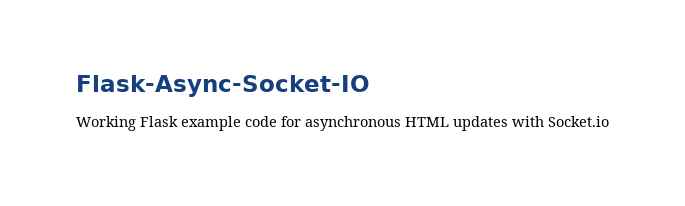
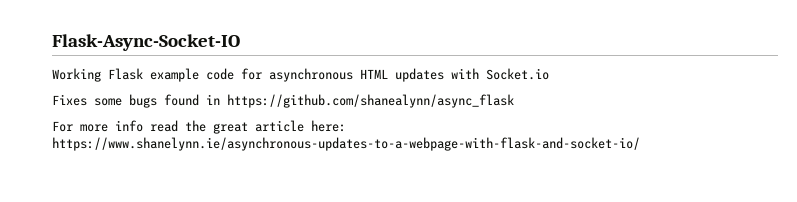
+ Fixes some bugs found in https://github.com/shanealynn/async_flask
+ For more info read the great article here: https://www.shanelynn.ie/asynchronous-updates-to-a-webpage-with-flask-and-socket-io/

